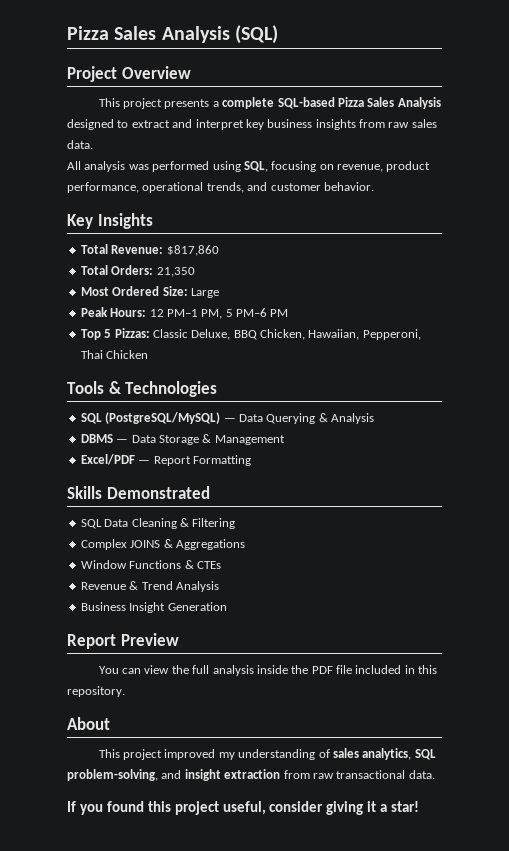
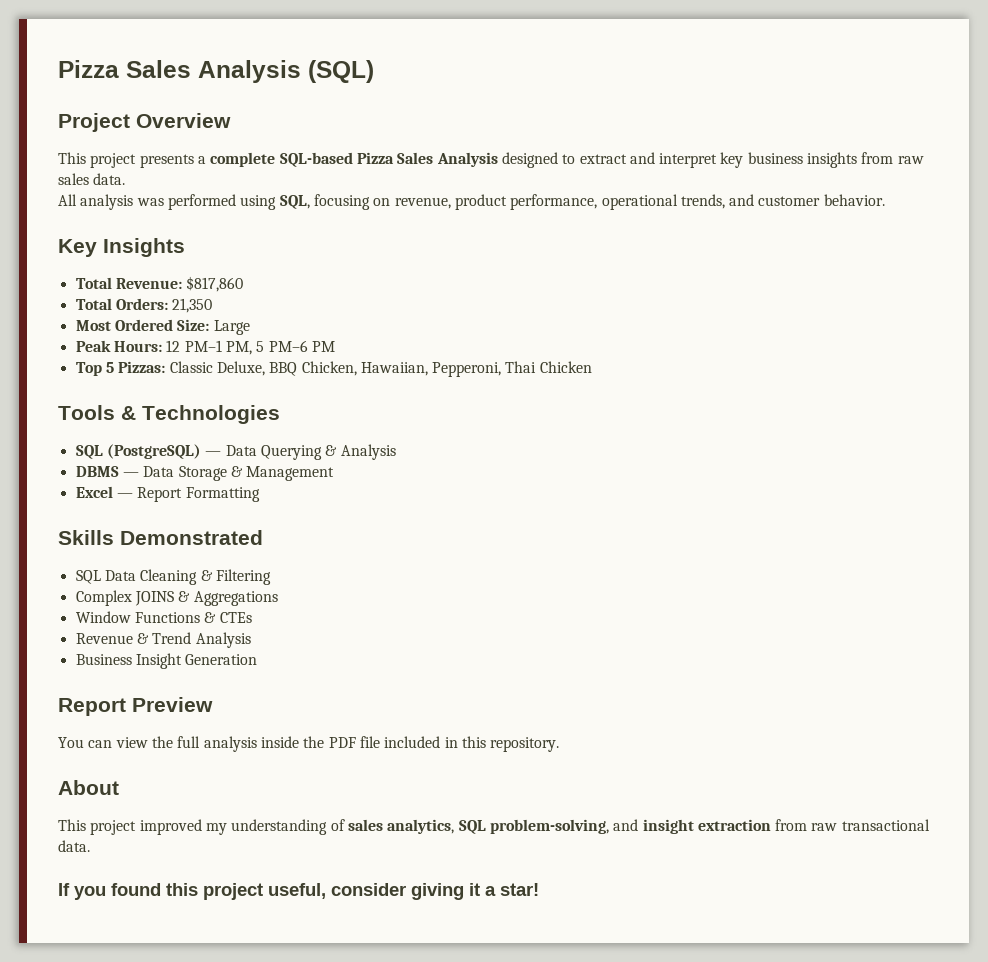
- SQL (PostgreSQL/MySQL) — Data Querying & Analysis
+ SQL (PostgreSQL) — Data Querying & Analysis
- Excel/PDF — Report Formatting
+ Excel — Report Formatting

